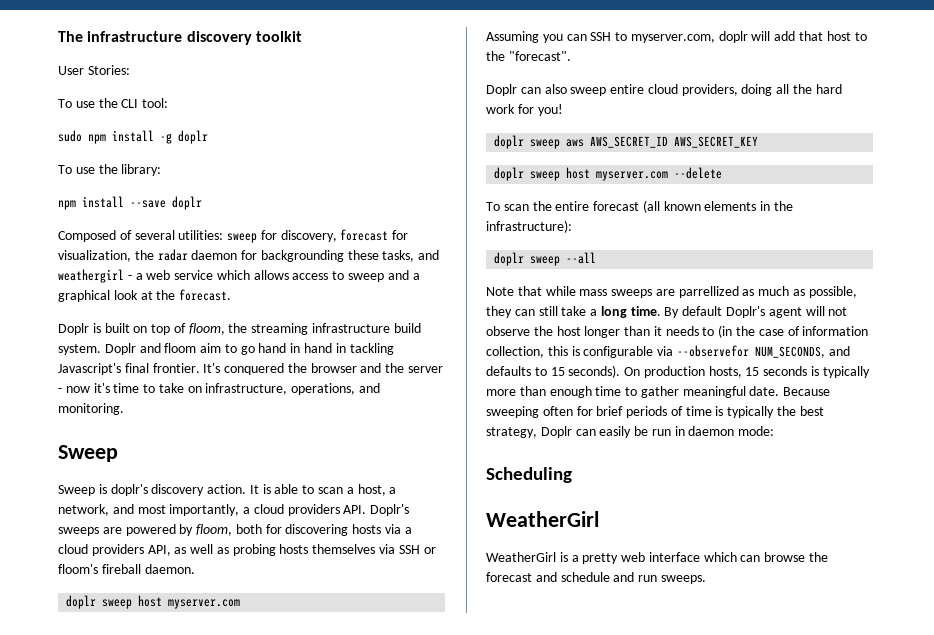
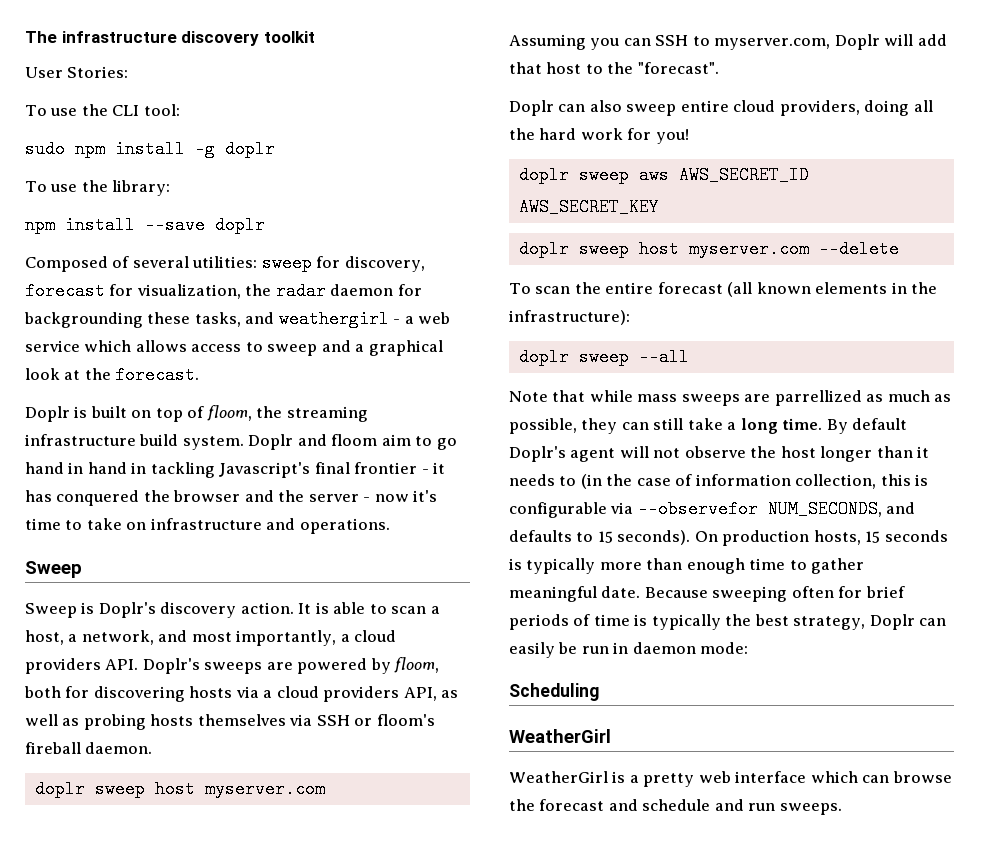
- Doplr and floom aim to go hand in hand in tackling Javascript's final frontier. It's conquered the browser and the server - now it's time to take on infrastructure, operations, and monitoring.
+ Doplr and floom aim to go hand in hand in tackling Javascript's final frontier - it has conquered the browser and the server - now it's time to take on infrastructure and operations.
- Sweep is doplr's discovery action.
+ Sweep is Doplr's discovery action.
- Assuming you can SSH to myserver.com, doplr will add that host to the "forecast".
+ Assuming you can SSH to myserver.com, Doplr will add that host to the "forecast".

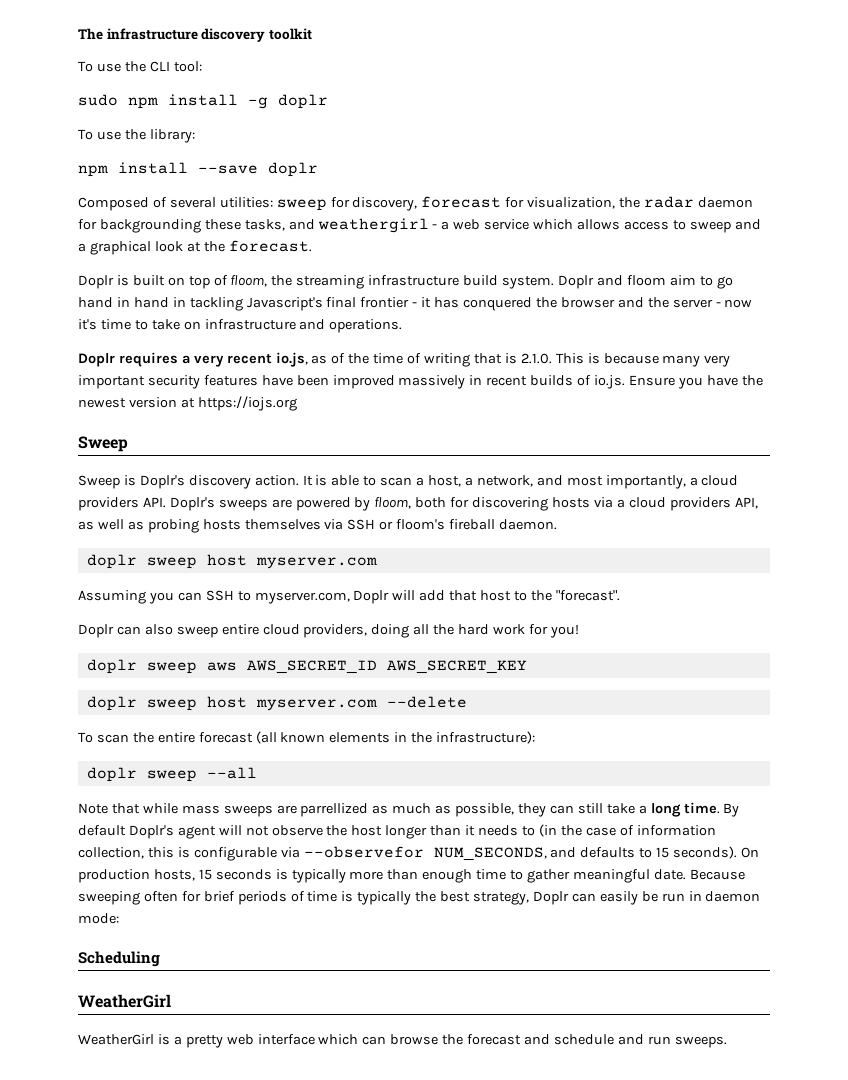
- User Stories:
+ Doplr requires a very recent io.js, as of the time of writing that is 2.1.0. This is because many very important security features have been improved massively in recent builds of io.js. Ensure you have the newest version at https://iojs.org

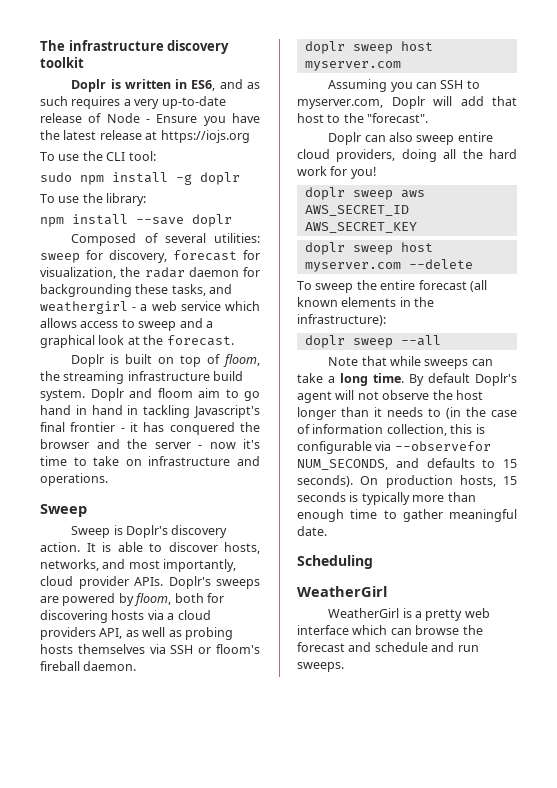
+ Doplr is written in ES6, and as such requires a very up-to-date release of Node - Ensure you have the latest release at https://iojs.org
- Doplr requires a very recent io.js, as of the time of writing that is 2.1.0. This is because many very important security features have been improved massively in recent builds of io.js. Ensure you have the newest version at https://iojs.org
- It is able to scan a host, a network, and most importantly, a cloud providers API. Doplr's sweeps are powered by floom, both for discovering hosts via a cloud providers API, as well as probing hosts themselves via SSH or floom's fireball daemon.
+ It is able to discover hosts, networks, and most importantly, cloud provider APIs. Doplr's sweeps are powered by floom, both for discovering hosts via a cloud providers API, as well as probing hosts themselves via SSH or floom's fireball daemon.
- To scan the entire forecast (all known elements in the infrastructure):
+ To sweep the entire forecast (all known elements in the infrastructure):
- Note that while mass sweeps are parrellized as much as possible, they can still take a long time.
+ Note that while sweeps can take a long time.
- Because sweeping often for brief periods of time is typically the best strategy, Doplr can easily be run in daemon mode:

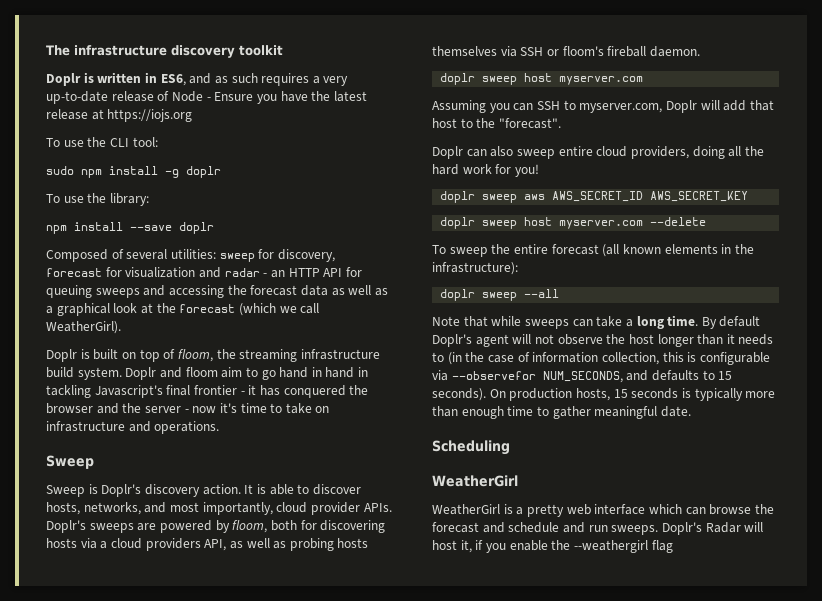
- Composed of several utilities: sweep for discovery, forecast for visualization, the radar daemon for backgrounding these tasks, and weathergirl - a web service which allows access to sweep and a graphical look at the forecast.
+ Composed of several utilities: sweep for discovery, forecast for visualization and radar - an HTTP API for queuing sweeps and accessing the forecast data as well as a graphical look at the forecast (which we call WeatherGirl).
+ Doplr's Radar will host it, if you enable the --weathergirl flag

